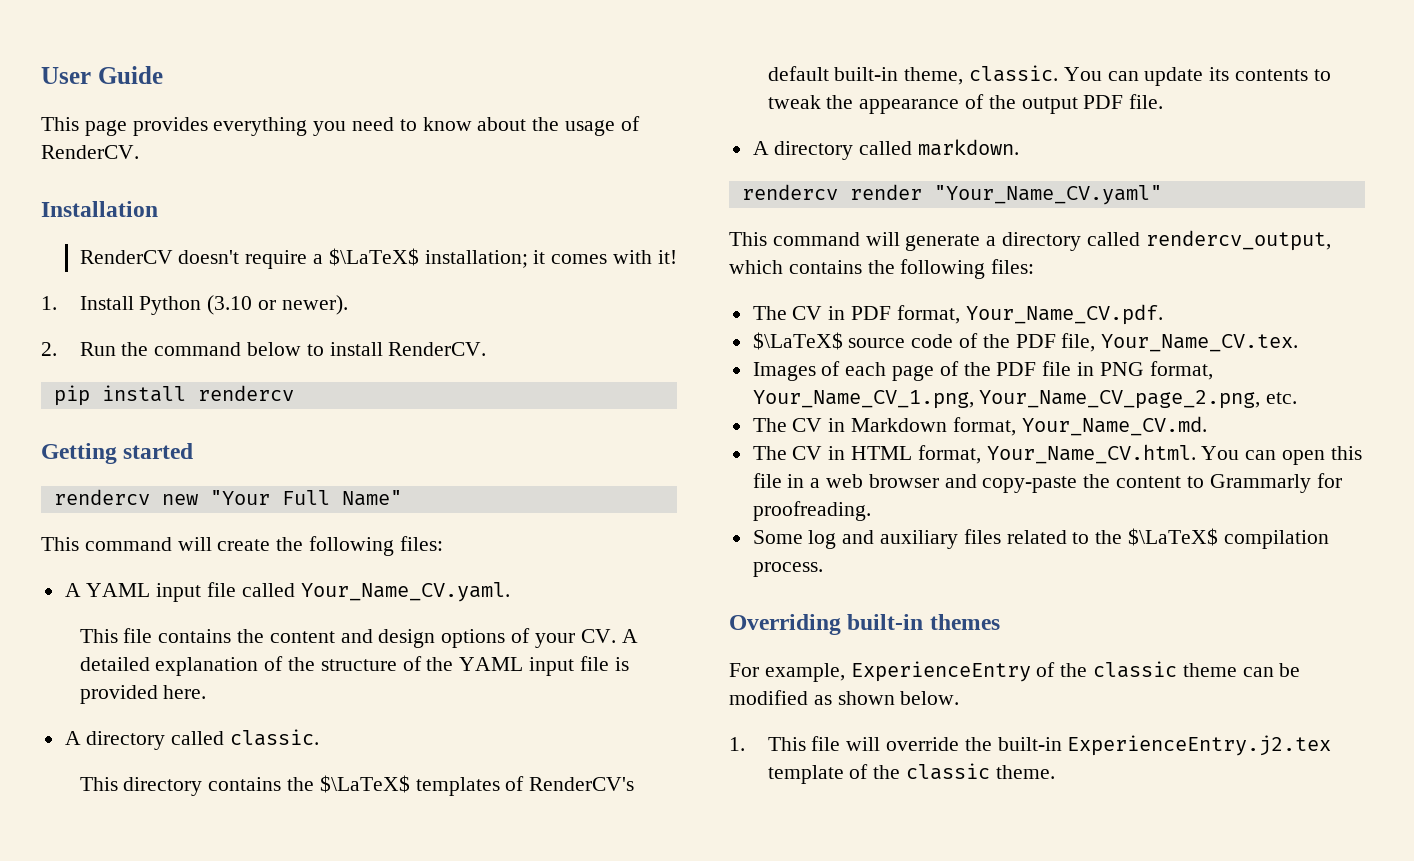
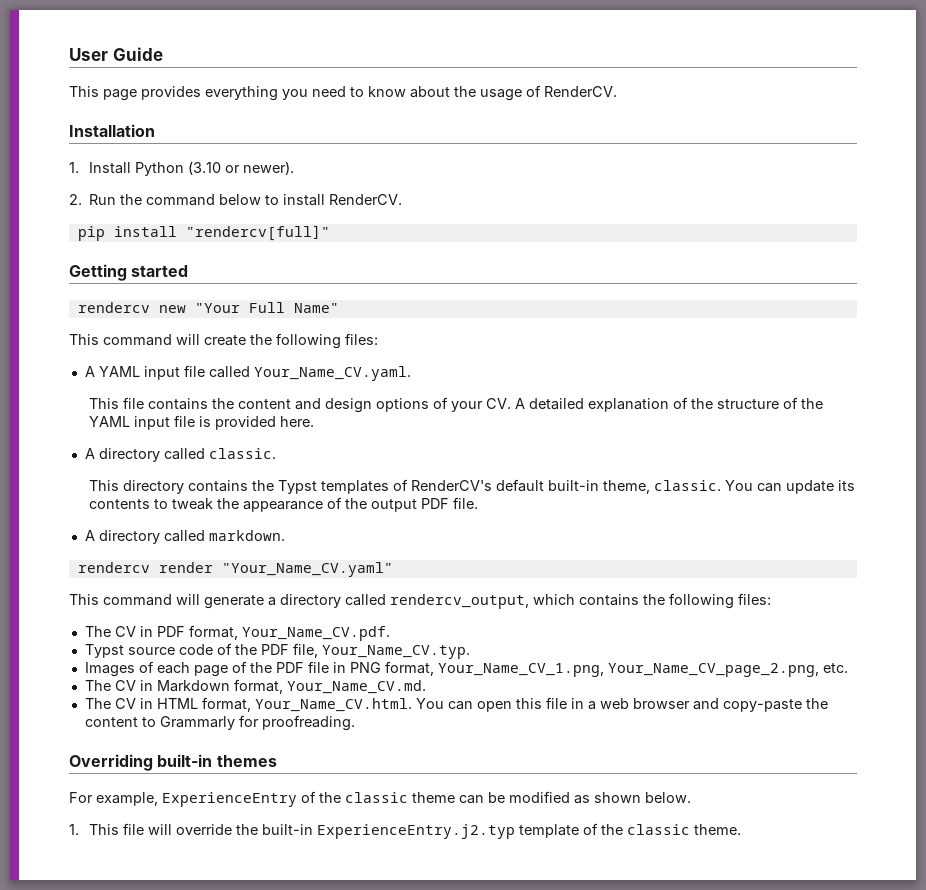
- RenderCV doesn't require a $\LaTeX$ installation; it comes with it!
- pip install rendercv
+ pip install "rendercv[full]"
- This directory contains the $\LaTeX$ templates of RenderCV's default built-in theme, classic.
+ This directory contains the Typst templates of RenderCV's default built-in theme, classic.
- $\LaTeX$ source code of the PDF file, Your_Name_CV.tex.
+ Typst source code of the PDF file, Your_Name_CV.typ.
- Some log and auxiliary files related to the $\LaTeX$ compilation process.
- 1. This file will override the built-in ExperienceEntry.j2.tex template of the classic theme.
+ 1. This file will override the built-in ExperienceEntry.j2.typ template of the classic theme.

